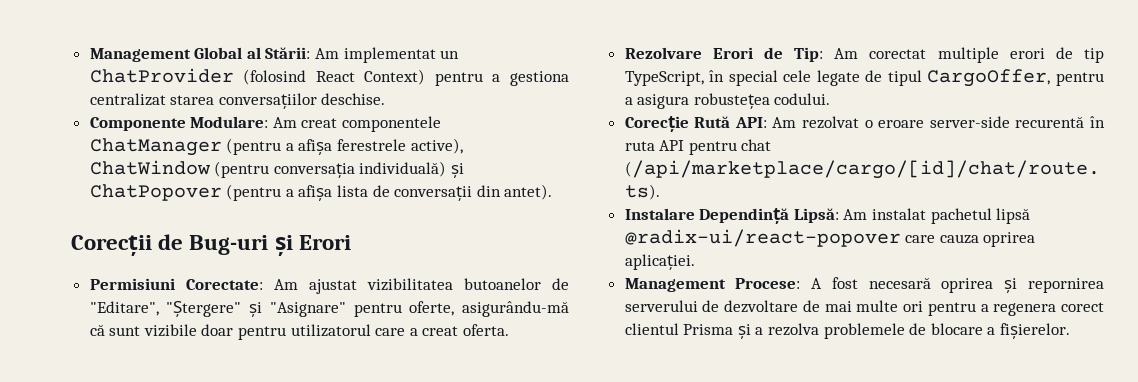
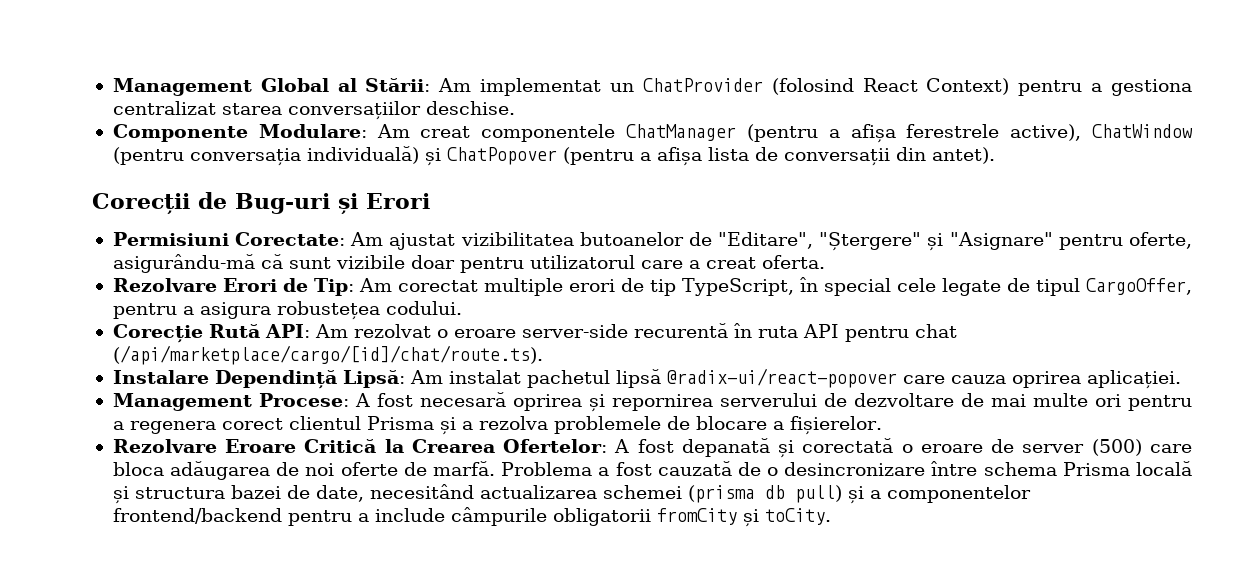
+ Rezolvare Eroare Critică la Crearea Ofertelor: A fost depanată și corectată o eroare de server (500) care bloca adăugarea de noi oferte de marfă. Problema a fost cauzată de o desincronizare între schema Prisma locală și structura bazei de date, necesitând actualizarea schemei (prisma db pull) și a componentelor frontend/backend pentru a include câmpurile obligatorii fromCity și toCity.

